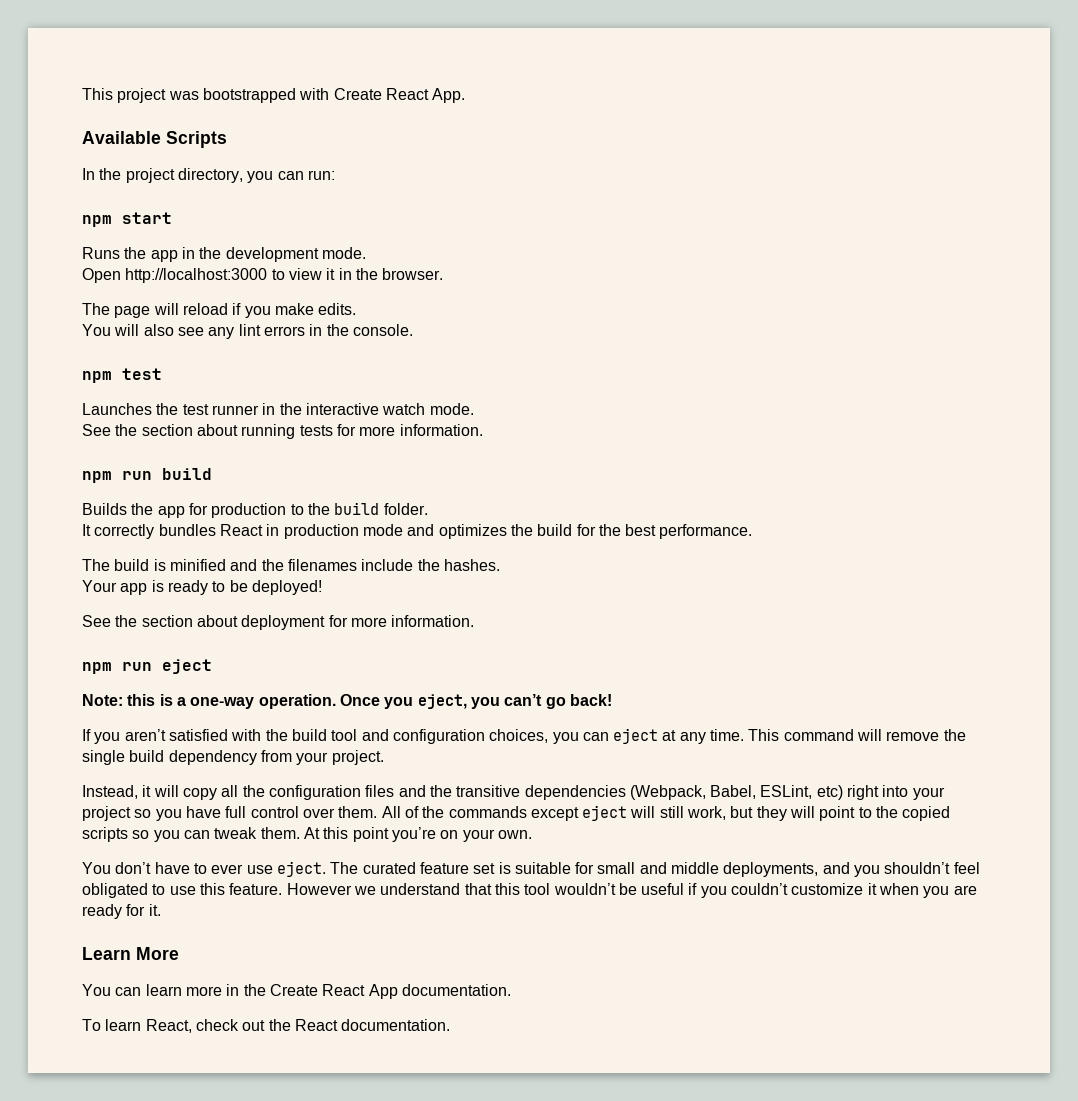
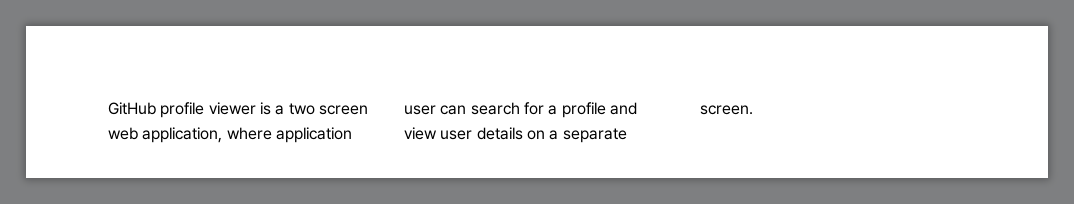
- This project was bootstrapped with Create React App.
- Available Scripts
- In the project directory, you can run:
- npm start
- Runs the app in the development mode.
- Open http://localhost:3000 to view it in the browser.
- The page will reload if you make edits.
- You will also see any lint errors in the console.
- npm test
- Launches the test runner in the interactive watch mode.
- See the section about running tests for more information.
- npm run build
- Builds the app for production to the build folder.
- It correctly bundles React in production mode and optimizes the build for the best performance.
- The build is minified and the filenames include the hashes.
- Your app is ready to be deployed!
- See the section about deployment for more information.
- npm run eject
- Note: this is a one-way operation. Once you eject, you can’t go back!
- If you aren’t satisfied with the build tool and configuration choices, you can eject at any time. This command will remove the single build dependency from your project.
- Instead, it will copy all the configuration files and the transitive dependencies (Webpack, Babel, ESLint, etc) right into your project so you have full control over them. All of the commands except eject will still work, but they will point to the copied scripts so you can tweak them. At this point you’re on your own.
- You don’t have to ever use eject. The curated feature set is suitable for small and middle deployments, and you shouldn’t feel obligated to use this feature. However we understand that this tool wouldn’t be useful if you couldn’t customize it when you are ready for it.
- Learn More
- You can learn more in the Create React App documentation.
- To learn React, check out the React documentation.
+ GitHub profile viewer is a two screen web application, where application user can search for a profile and view user details on a separate screen.

